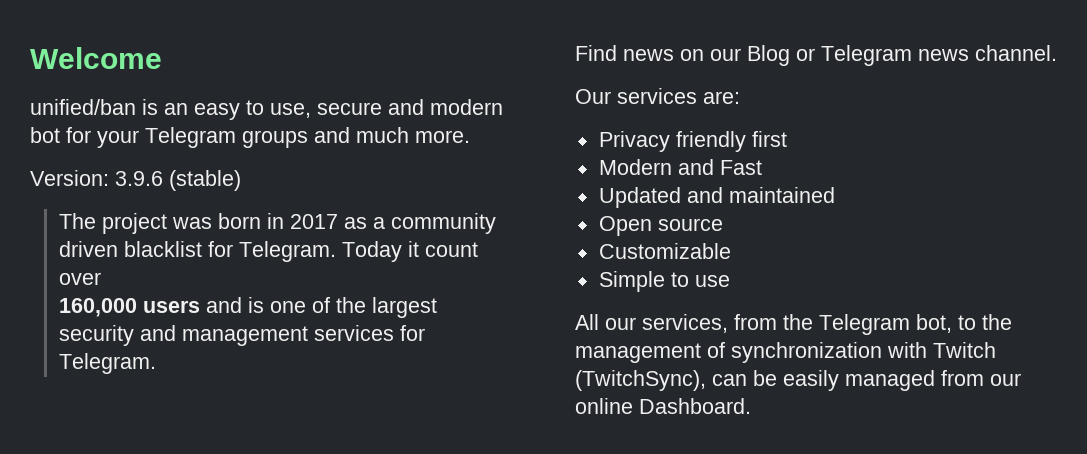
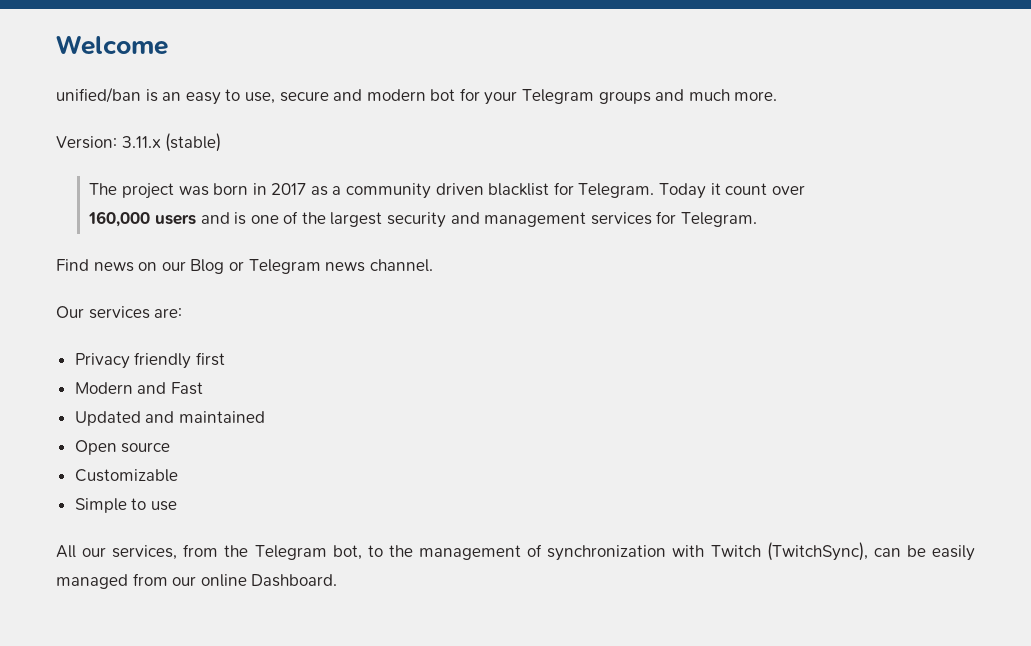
- Version: 3.9.6 (stable)
+ Version: 3.11.x (stable)

